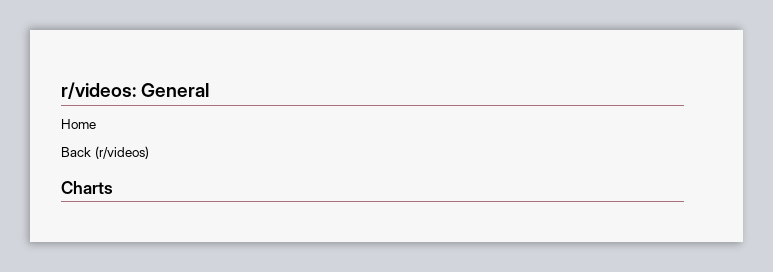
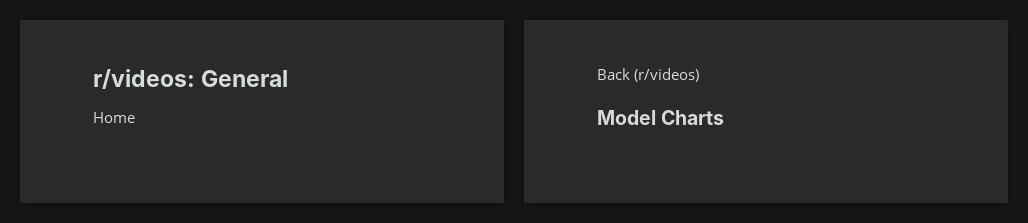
- Charts
+ Model Charts

